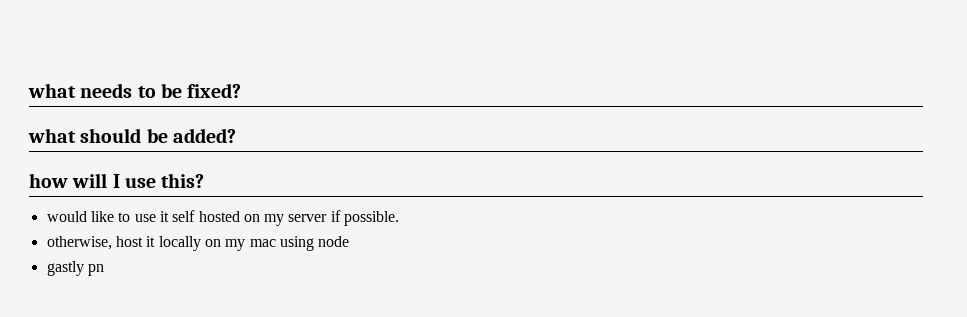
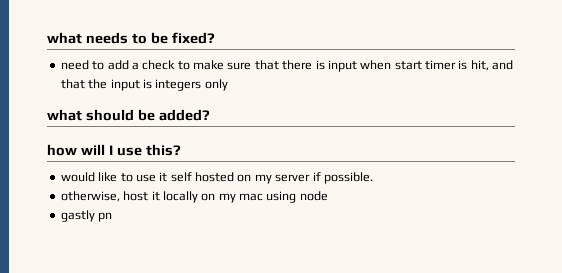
+ need to add a check to make sure that there is input when start timer is hit, and that the input is integers only

